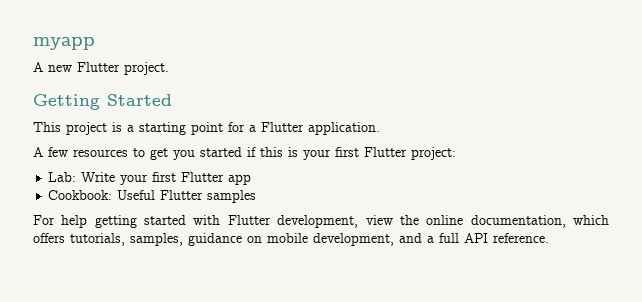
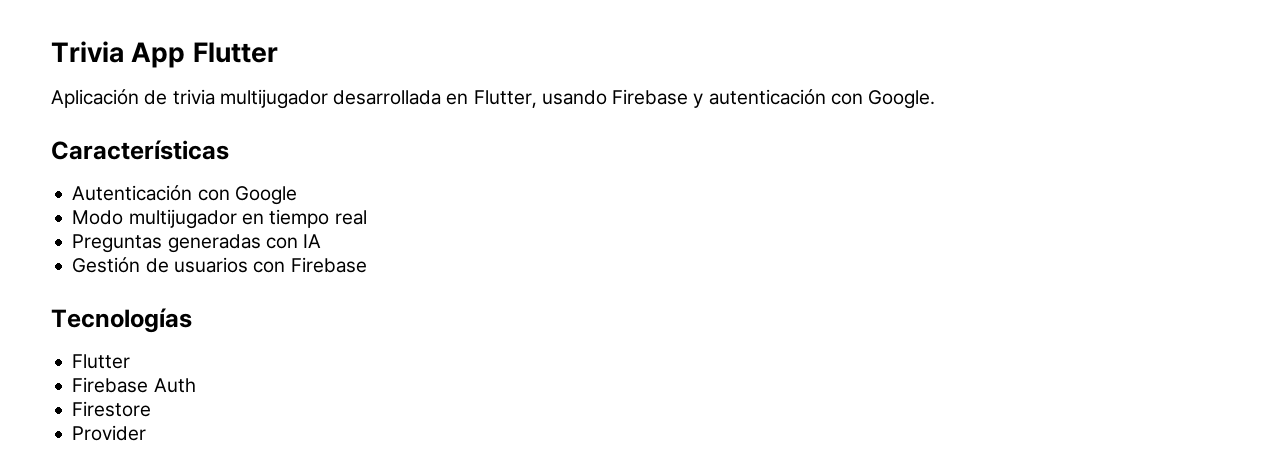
- myapp
- A new Flutter project.
- Getting Started
- This project is a starting point for a Flutter application.
- A few resources to get you started if this is your first Flutter project:
- Lab: Write your first Flutter app
- Cookbook: Useful Flutter samples
- For help getting started with Flutter development, view the online documentation, which offers tutorials, samples, guidance on mobile development, and a full API reference.
+ Trivia App Flutter
+ Aplicación de trivia multijugador desarrollada en Flutter, usando Firebase y autenticación con Google.
+ Características
+ Autenticación con Google
+ Modo multijugador en tiempo real
+ Preguntas generadas con IA
+ Gestión de usuarios con Firebase
+ Tecnologías
+ Flutter
+ Firebase Auth
+ Firestore
+ Provider

